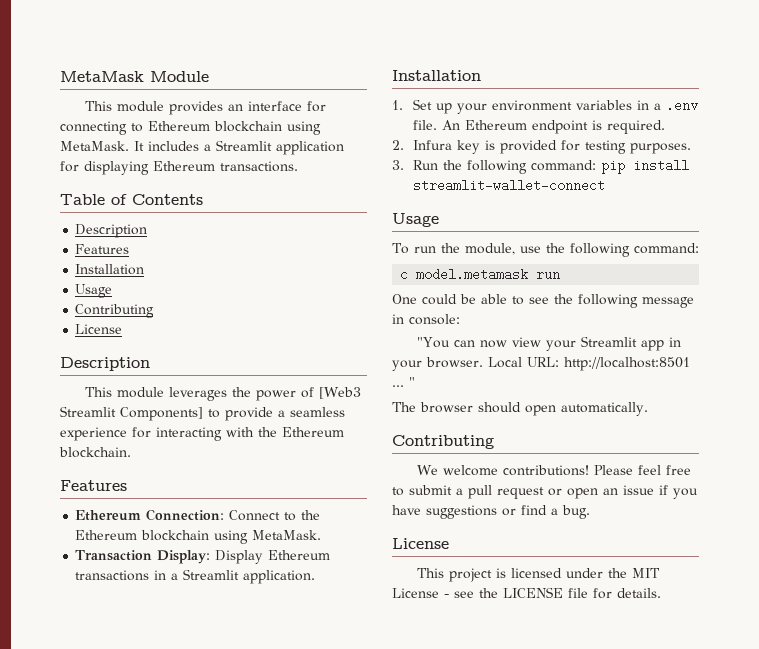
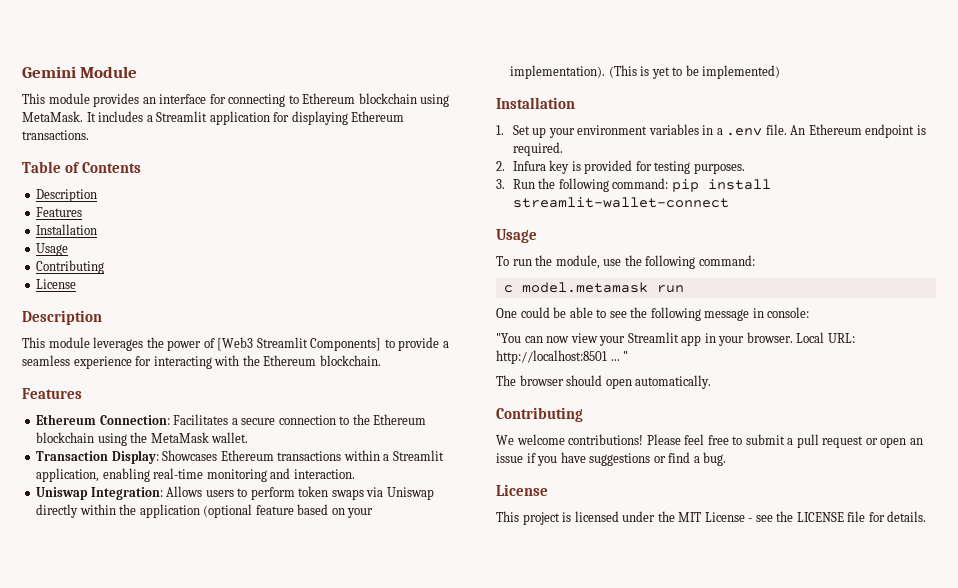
- MetaMask Module
+ Gemini Module
- Ethereum Connection: Connect to the Ethereum blockchain using MetaMask.
+ Ethereum Connection: Facilitates a secure connection to the Ethereum blockchain using the MetaMask wallet.
- Transaction Display: Display Ethereum transactions in a Streamlit application.
+ Transaction Display: Showcases Ethereum transactions within a Streamlit application, enabling real-time monitoring and interaction.
+ Uniswap Integration: Allows users to perform token swaps via Uniswap directly within the application (optional feature based on your implementation). (This is yet to be implemented)

